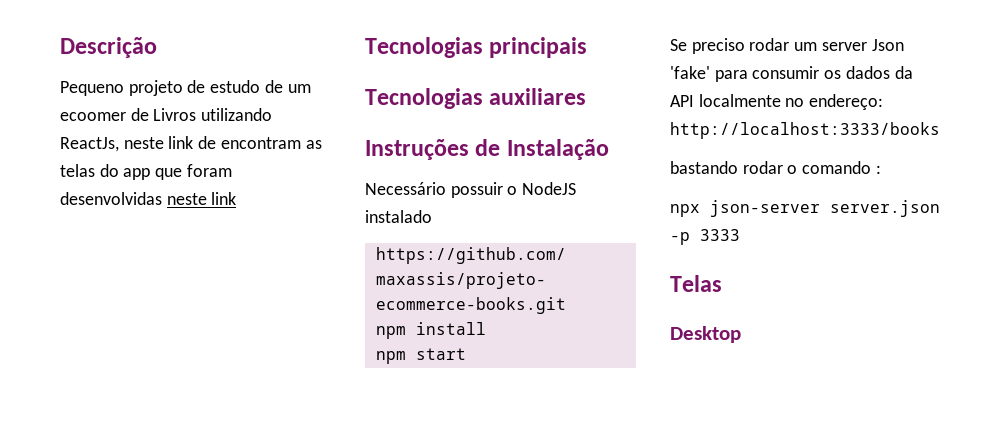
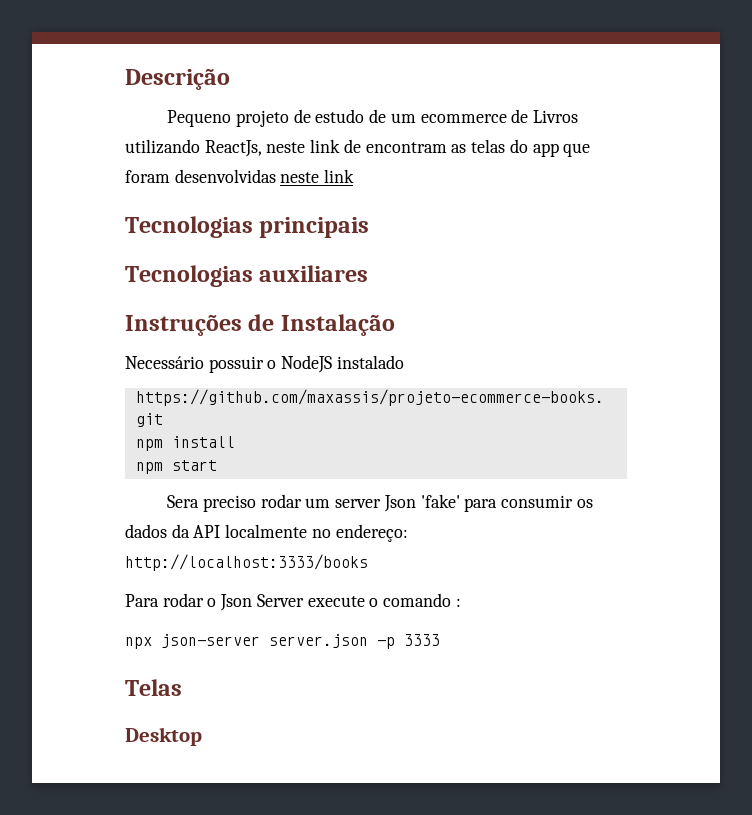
- Pequeno projeto de estudo de um ecoomer de Livros utilizando ReactJs, neste link de encontram as telas do app que foram desenvolvidas neste link
+ Pequeno projeto de estudo de um ecommerce de Livros utilizando ReactJs, neste link de encontram as telas do app que foram desenvolvidas neste link
- Se preciso rodar um server Json 'fake' para consumir os dados da API localmente no endereço: http://localhost:3333/books
+ Sera preciso rodar um server Json 'fake' para consumir os dados da API localmente no endereço: http://localhost:3333/books
- bastando rodar o comando :
+ Para rodar o Json Server execute o comando :

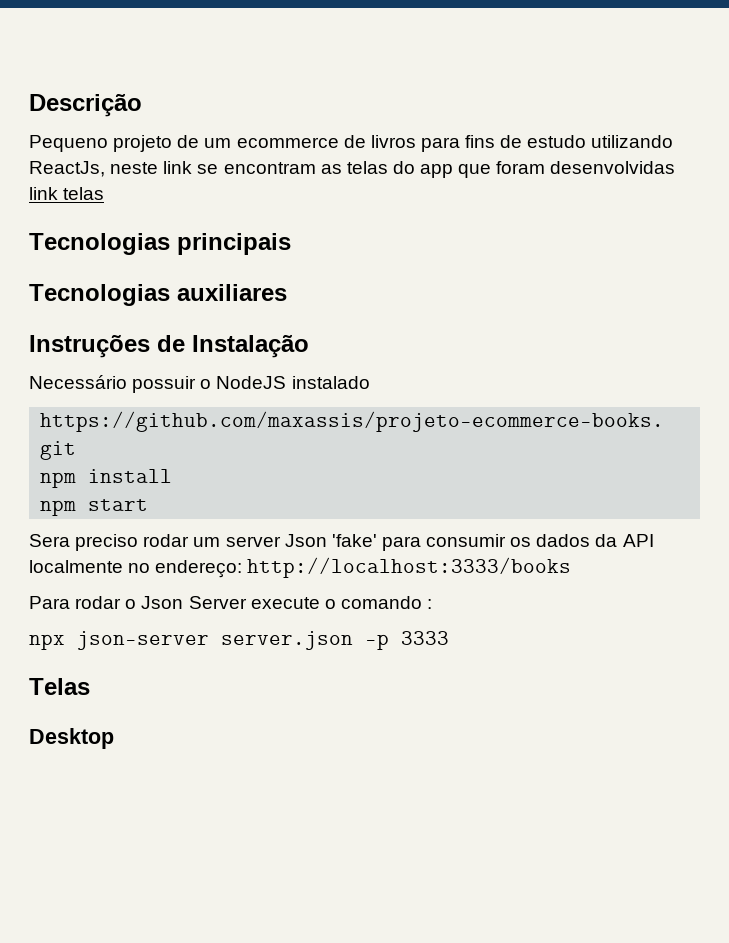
- Pequeno projeto de estudo de um ecommerce de Livros utilizando ReactJs, neste link de encontram as telas do app que foram desenvolvidas neste link
+ Pequeno projeto de um ecommerce de livros para fins de estudo utilizando ReactJs, neste link se encontram as telas do app que foram desenvolvidas link telas

